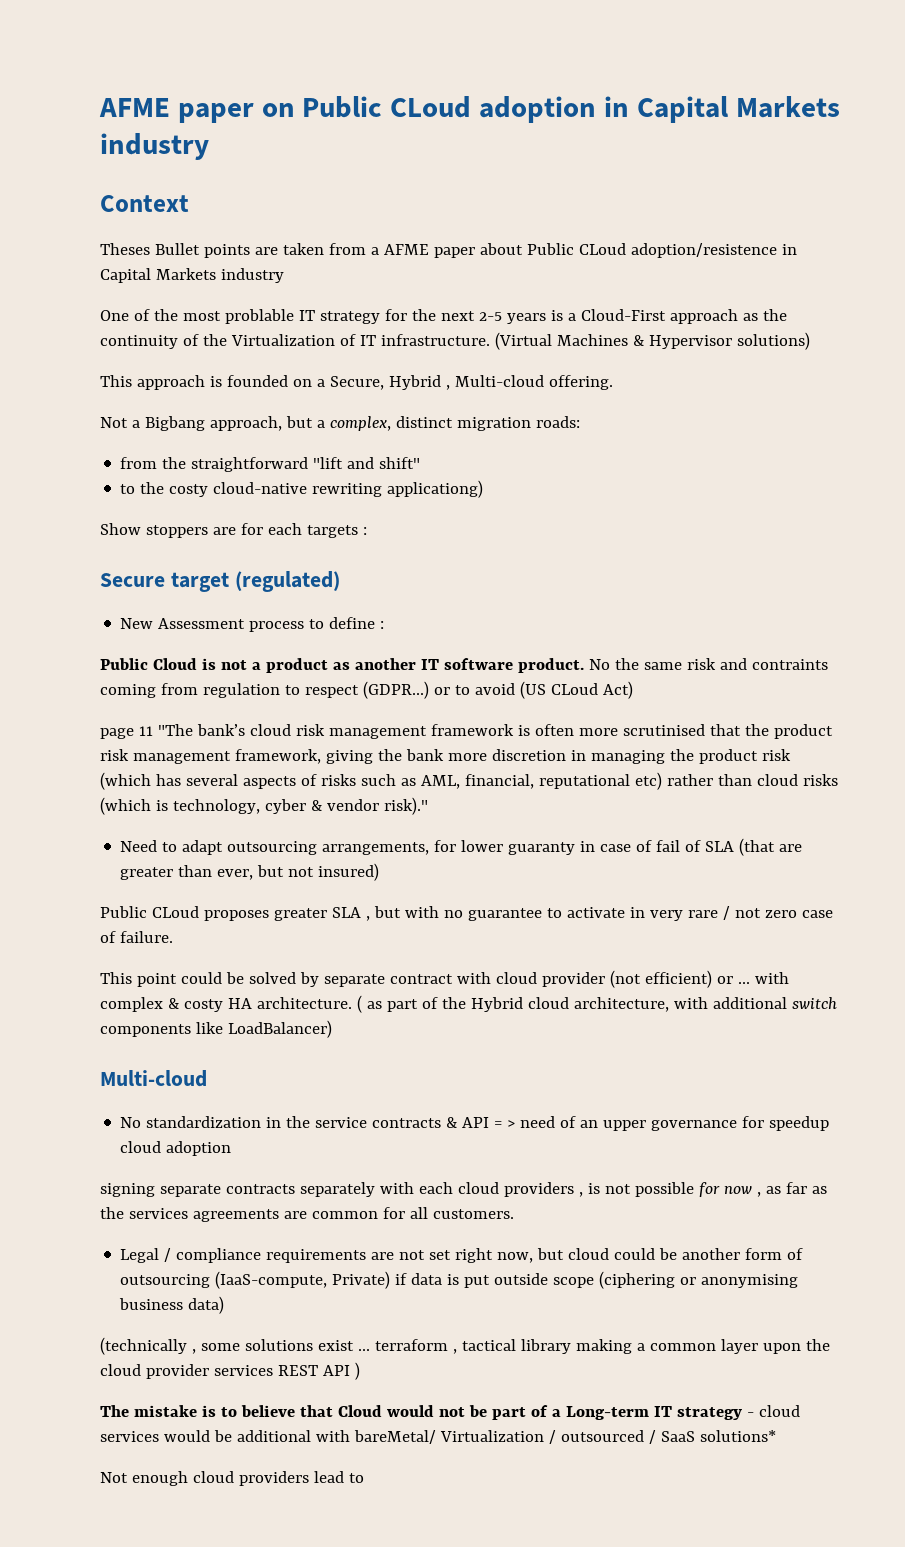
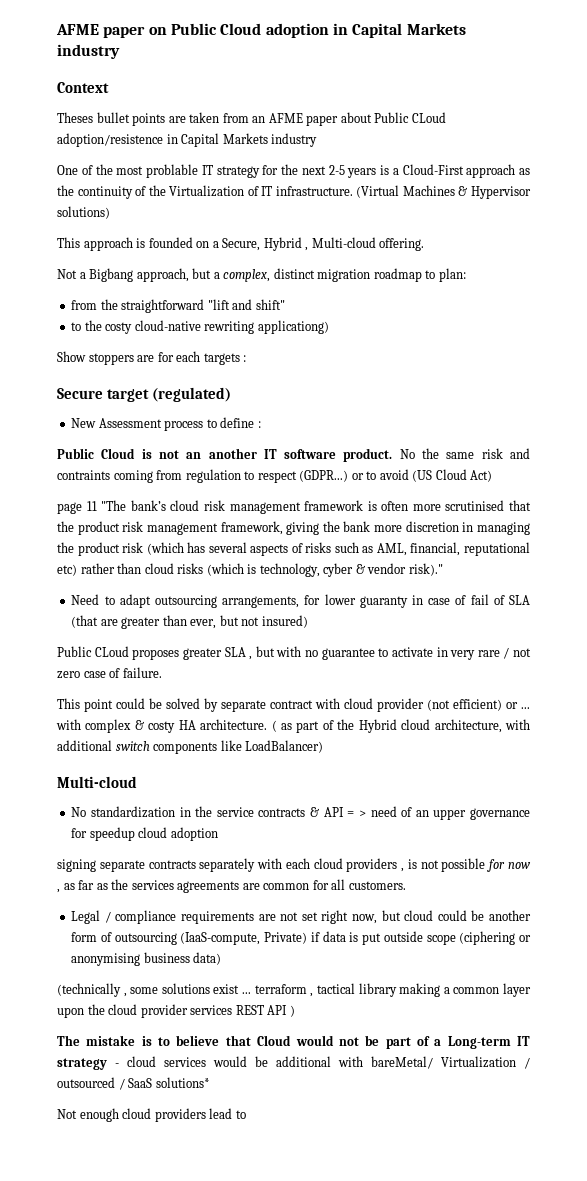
- AFME paper on Public CLoud adoption in Capital Markets industry
+ AFME paper on Public Cloud adoption in Capital Markets industry
- Theses Bullet points are taken from a AFME paper about Public CLoud adoption/resistence in Capital Markets industry
+ Theses bullet points are taken from an AFME paper about Public CLoud adoption/resistence in Capital Markets industry
- Not a Bigbang approach, but a complex, distinct migration roads:
+ Not a Bigbang approach, but a complex, distinct migration roadmap to plan:
- Public Cloud is not a product as another IT software product.
+ Public Cloud is not an another IT software product.
- No the same risk and contraints coming from regulation to respect (GDPR...) or to avoid (US CLoud Act)
+ No the same risk and contraints coming from regulation to respect (GDPR...) or to avoid (US Cloud Act)

